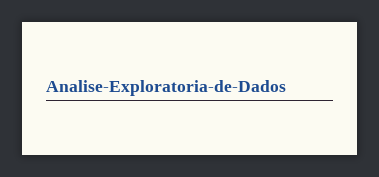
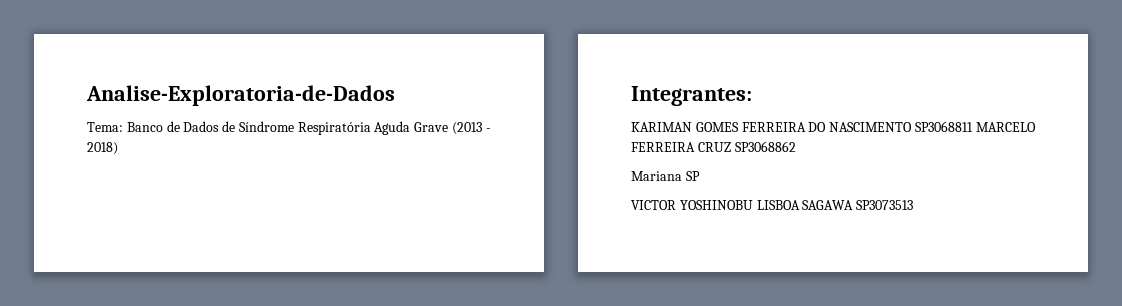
+ Tema: Banco de Dados de Síndrome Respiratória Aguda Grave (2013 - 2018)
+ Integrantes:
+ KARIMAN GOMES FERREIRA DO NASCIMENTO SP3068811 MARCELO FERREIRA CRUZ SP3068862
+ Mariana SP
+ VICTOR YOSHINOBU LISBOA SAGAWA SP3073513

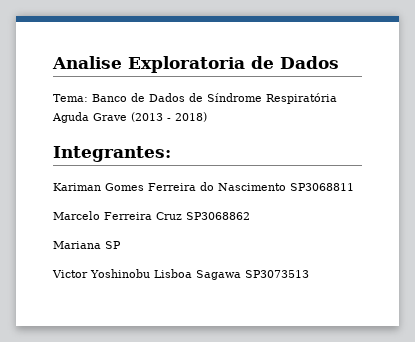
- Analise-Exploratoria-de-Dados
+ Analise Exploratoria de Dados
- KARIMAN GOMES FERREIRA DO NASCIMENTO SP3068811 MARCELO FERREIRA CRUZ SP3068862
+ Kariman Gomes Ferreira do Nascimento SP3068811
+ Marcelo Ferreira Cruz SP3068862
- VICTOR YOSHINOBU LISBOA SAGAWA SP3073513
+ Victor Yoshinobu Lisboa Sagawa SP3073513

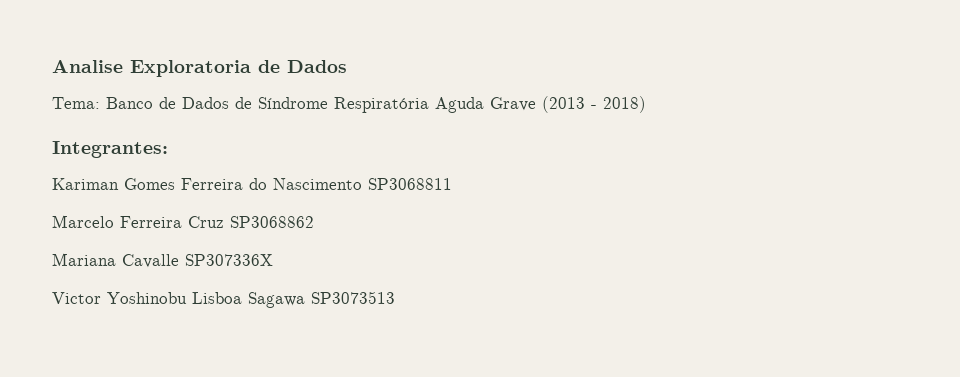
- Mariana SP
+ Mariana Cavalle SP307336X

